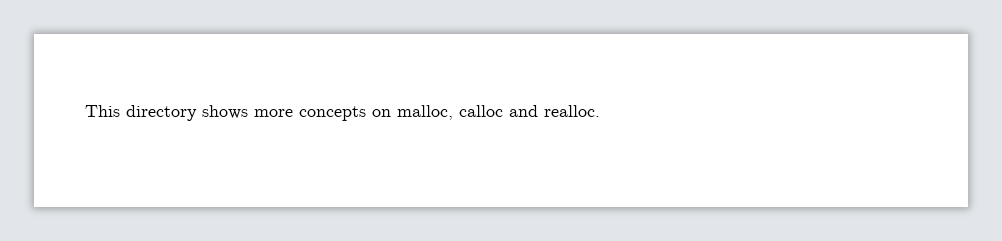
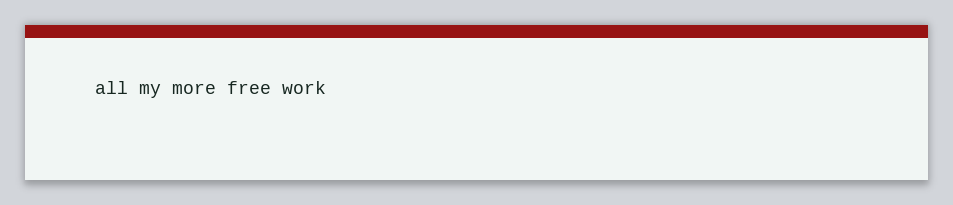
- This directory shows more concepts on malloc, calloc and realloc.
+ all my more free work

